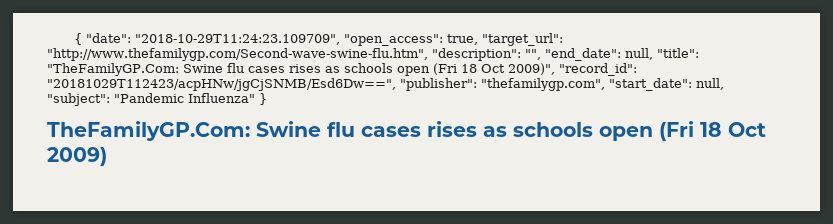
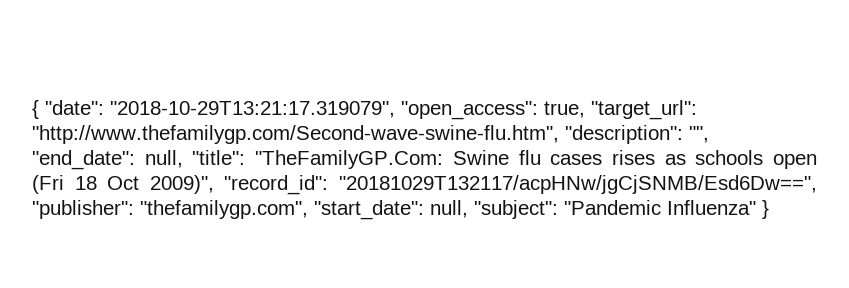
- { "date": "2018-10-29T11:24:23.109709", "open_access": true, "target_url": "http://www.thefamilygp.com/Second-wave-swine-flu.htm", "description": "", "end_date": null, "title": "TheFamilyGP.Com: Swine flu cases rises as schools open (Fri 18 Oct 2009)", "record_id": "20181029T112423/acpHNw/jgCjSNMB/Esd6Dw==", "publisher": "thefamilygp.com", "start_date": null, "subject": "Pandemic Influenza" }
+ { "date": "2018-10-29T13:21:17.319079", "open_access": true, "target_url": "http://www.thefamilygp.com/Second-wave-swine-flu.htm", "description": "", "end_date": null, "title": "TheFamilyGP.Com: Swine flu cases rises as schools open (Fri 18 Oct 2009)", "record_id": "20181029T132117/acpHNw/jgCjSNMB/Esd6Dw==", "publisher": "thefamilygp.com", "start_date": null, "subject": "Pandemic Influenza" }
- TheFamilyGP.Com: Swine flu cases rises as schools open (Fri 18 Oct 2009)

